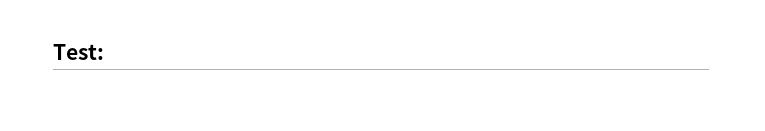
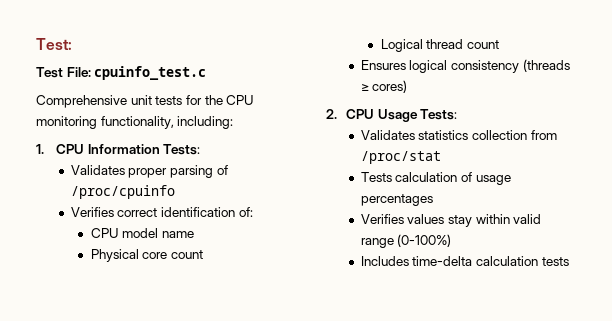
+ Test File: cpuinfo_test.c
+ Comprehensive unit tests for the CPU monitoring functionality, including:
+ 1. CPU Information Tests:
+ Validates proper parsing of /proc/cpuinfo
+ Verifies correct identification of:
+ CPU model name
+ Physical core count
+ Logical thread count
+ Ensures logical consistency (threads ≥ cores)
+ 2. CPU Usage Tests:
+ Validates statistics collection from /proc/stat
+ Tests calculation of usage percentages
+ Verifies values stay within valid range (0-100%)
+ Includes time-delta calculation tests

